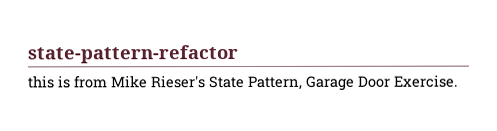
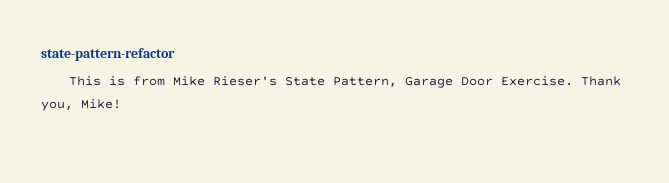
- this is from Mike Rieser's State Pattern, Garage Door Exercise.
+ This is from Mike Rieser's State Pattern, Garage Door Exercise.
+ Thank you, Mike!

